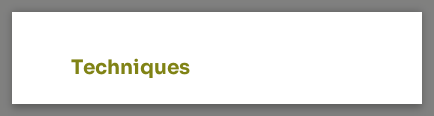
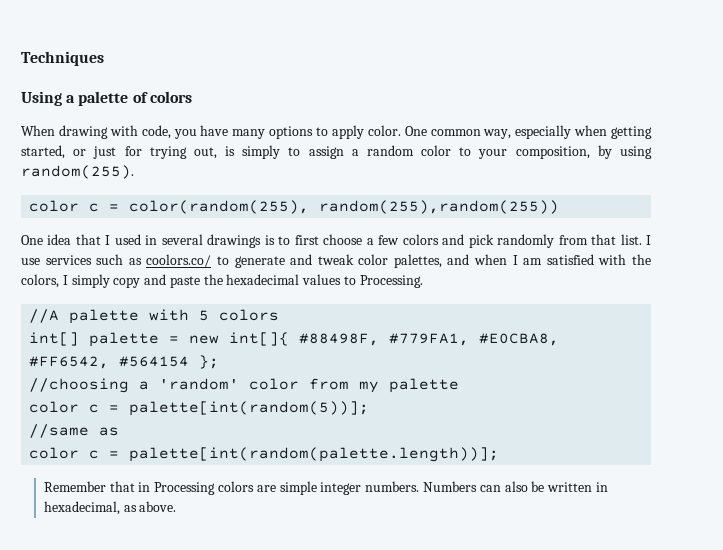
+ Using a palette of colors
+ When drawing with code, you have many options to apply color. One common way, especially when getting started, or just for trying out, is simply to assign a random color to your composition, by using random(255).
+ color c = color(random(255), random(255),random(255))
+ One idea that I used in several drawings is to first choose a few colors and pick randomly from that list. I use services such as coolors.co/ to generate and tweak color palettes, and when I am satisfied with the colors, I simply copy and paste the hexadecimal values to Processing.
+ //A palette with 5 colors
+ int[] palette = new int[]{ #88498F, #779FA1, #E0CBA8, #FF6542, #564154 };
+ //choosing a 'random' color from my palette
+ color c = palette[int(random(5))];
+ //same as
+ color c = palette[int(random(palette.length))];
+ Remember that in Processing colors are simple integer numbers. Numbers can also be written in hexadecimal, as above.

